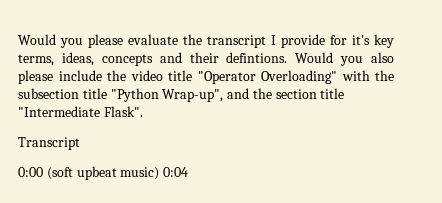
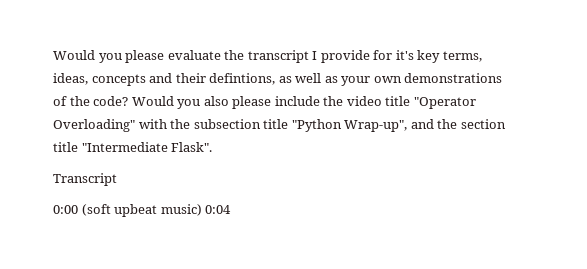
- Would you please evaluate the transcript I provide for it's key terms, ideas, concepts and their defintions.
+ Would you please evaluate the transcript I provide for it's key terms, ideas, concepts and their defintions, as well as your own demonstrations of the code?

